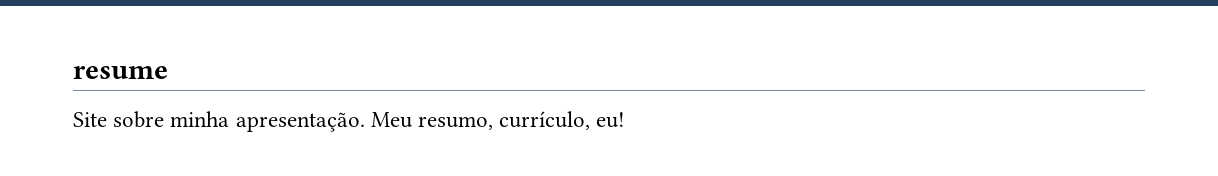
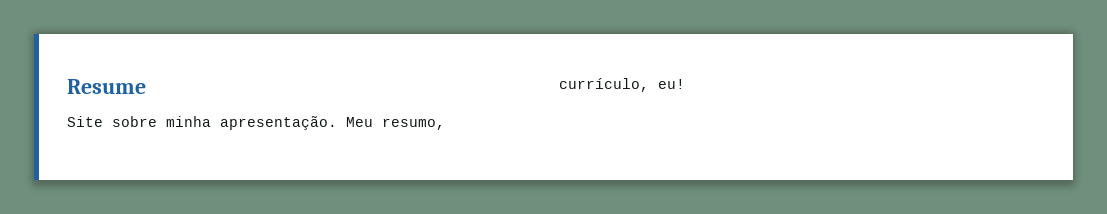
- resume
+ Resume

